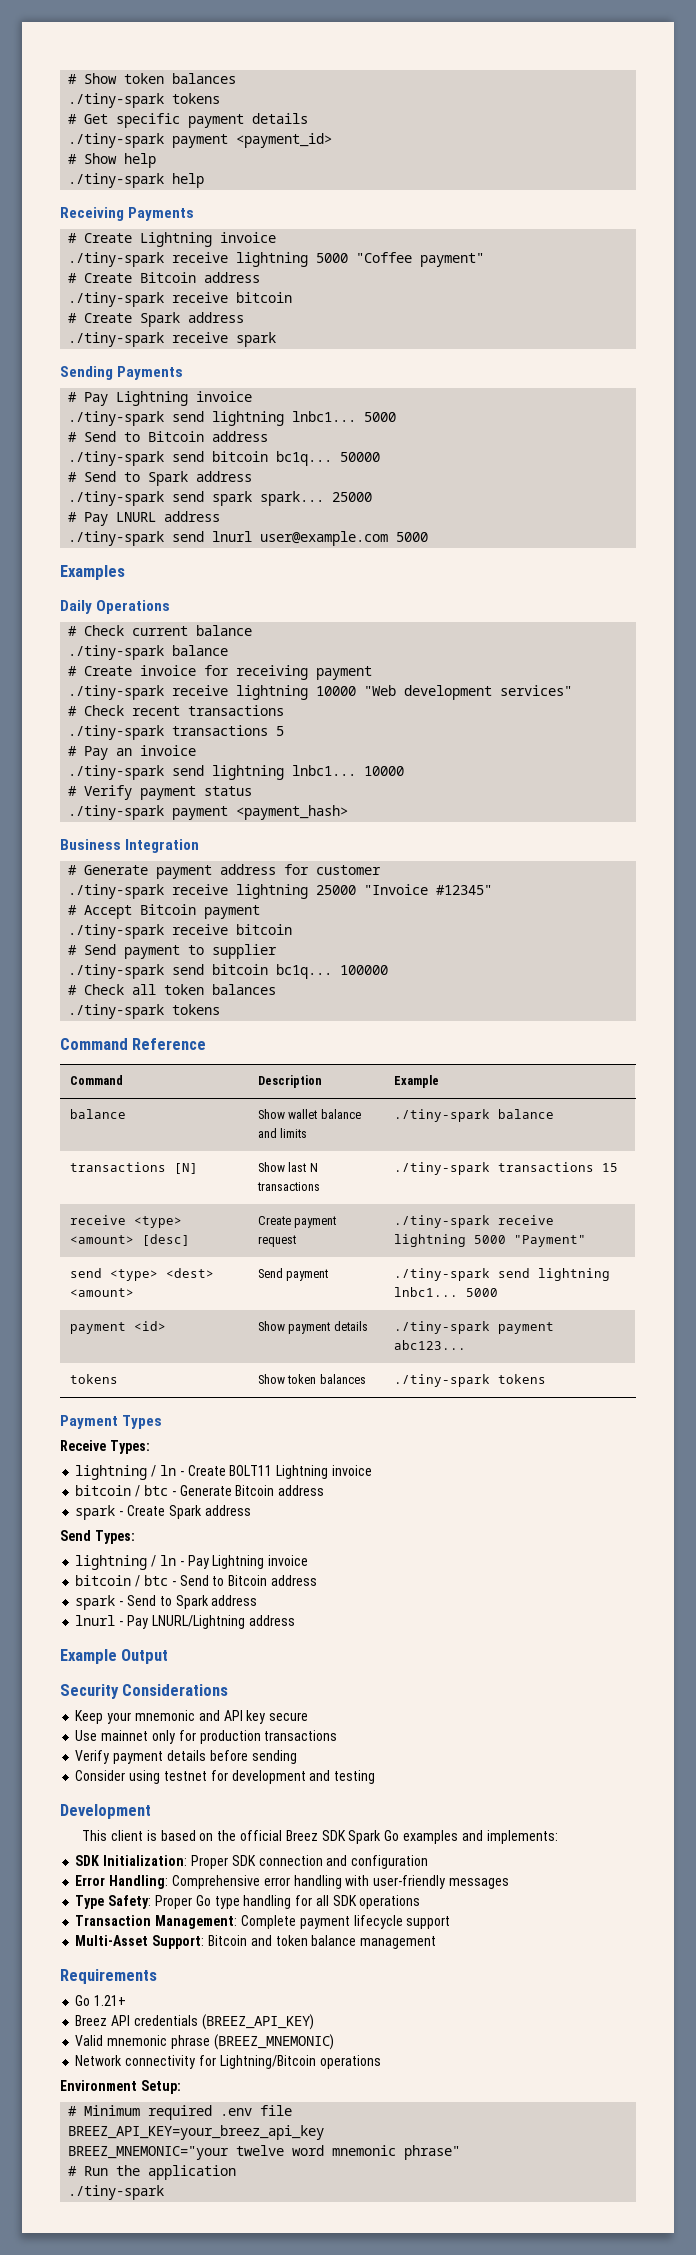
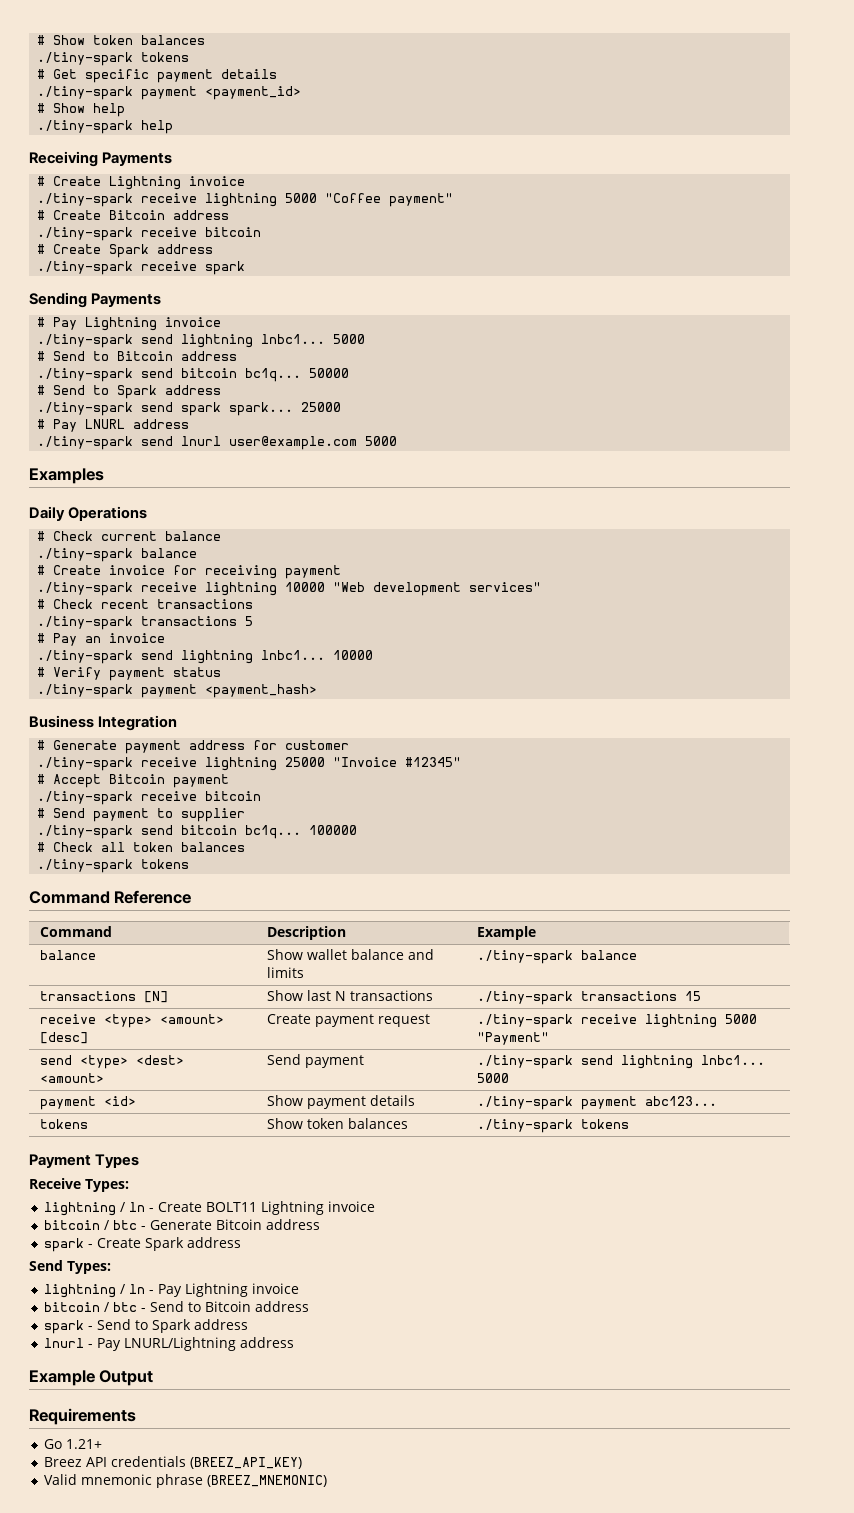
- Security Considerations
- Keep your mnemonic and API key secure
- Use mainnet only for production transactions
- Verify payment details before sending
- Consider using testnet for development and testing
- Development
- This client is based on the official Breez SDK Spark Go examples and implements:
- SDK Initialization: Proper SDK connection and configuration
- Error Handling: Comprehensive error handling with user-friendly messages
- Type Safety: Proper Go type handling for all SDK operations
- Transaction Management: Complete payment lifecycle support
- Multi-Asset Support: Bitcoin and token balance management
- Network connectivity for Lightning/Bitcoin operations
- Environment Setup:
- # Minimum required .env file
- BREEZ_API_KEY=your_breez_api_key
- BREEZ_MNEMONIC="your twelve word mnemonic phrase"
- # Run the application
- ./tiny-spark

